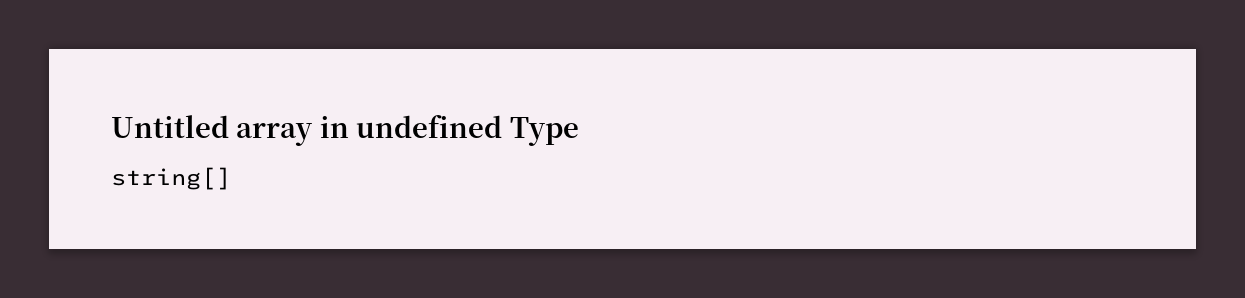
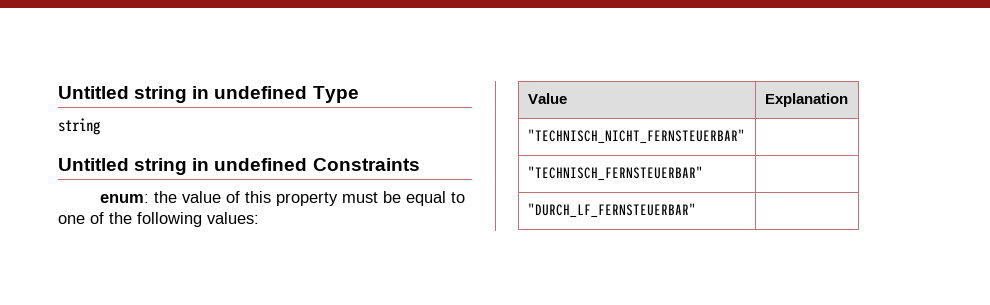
- Untitled array in undefined Type
- string[]
+ Untitled string in undefined Type
+ string
+ Untitled string in undefined Constraints
+ enum: the value of this property must be equal to one of the following values:
+ Value | Explanation
+ "TECHNISCH_NICHT_FERNSTEUERBAR" |
+ "TECHNISCH_FERNSTEUERBAR" |
+ "DURCH_LF_FERNSTEUERBAR" |

